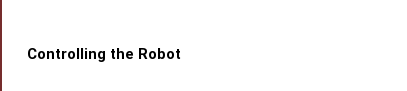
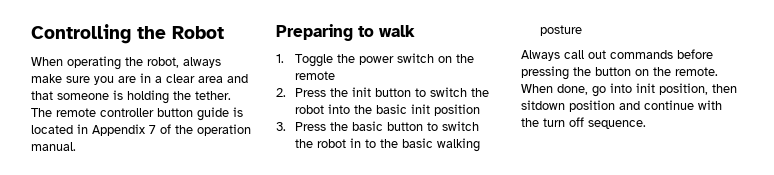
+ When operating the robot, always make sure you are in a clear area and that someone is holding the tether. The remote controller button guide is located in Appendix 7 of the operation manual.
+ Preparing to walk
+ 1. Toggle the power switch on the remote
+ 2. Press the init button to switch the robot into the basic init position
+ 3. Press the basic button to switch the robot in to the basic walking posture
+ Always call out commands before pressing the button on the remote. When done, go into init position, then sitdown position and continue with the turn off sequence.

